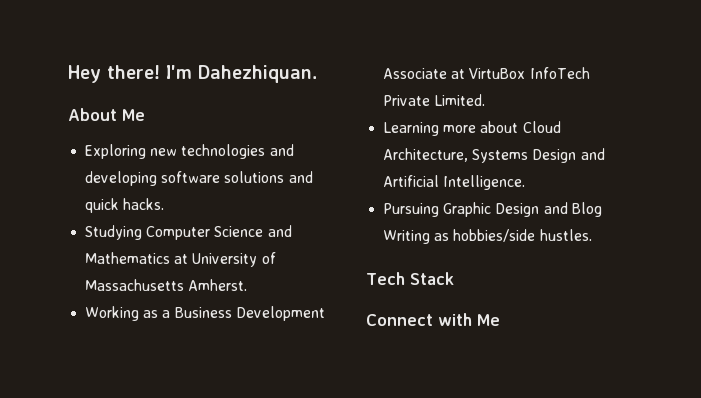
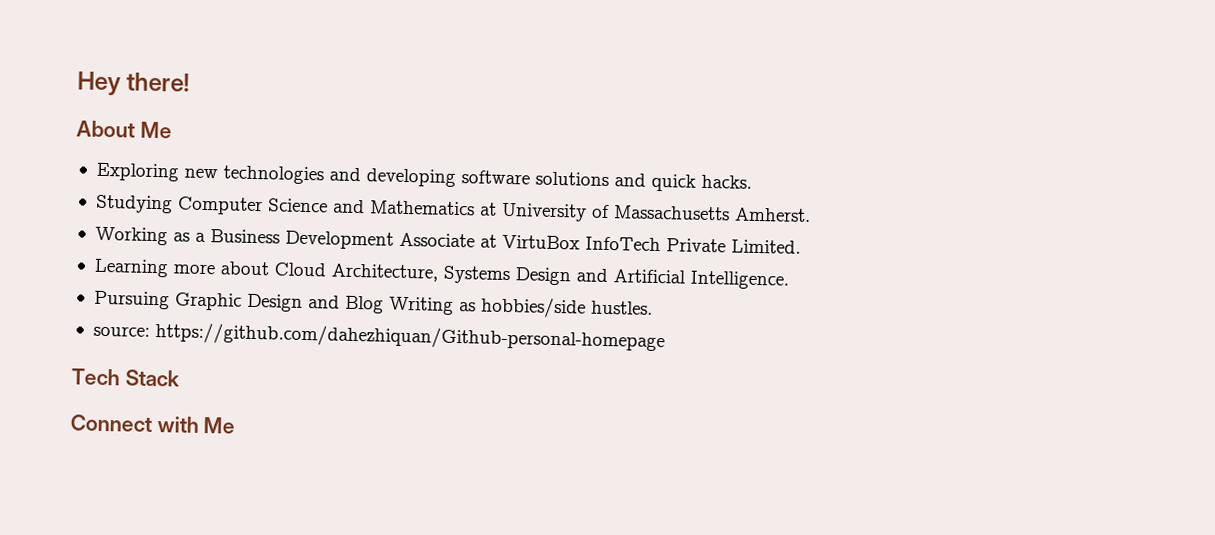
- I'm Dahezhiquan.
+ source: https://github.com/dahezhiquan/Github-personal-homepage

